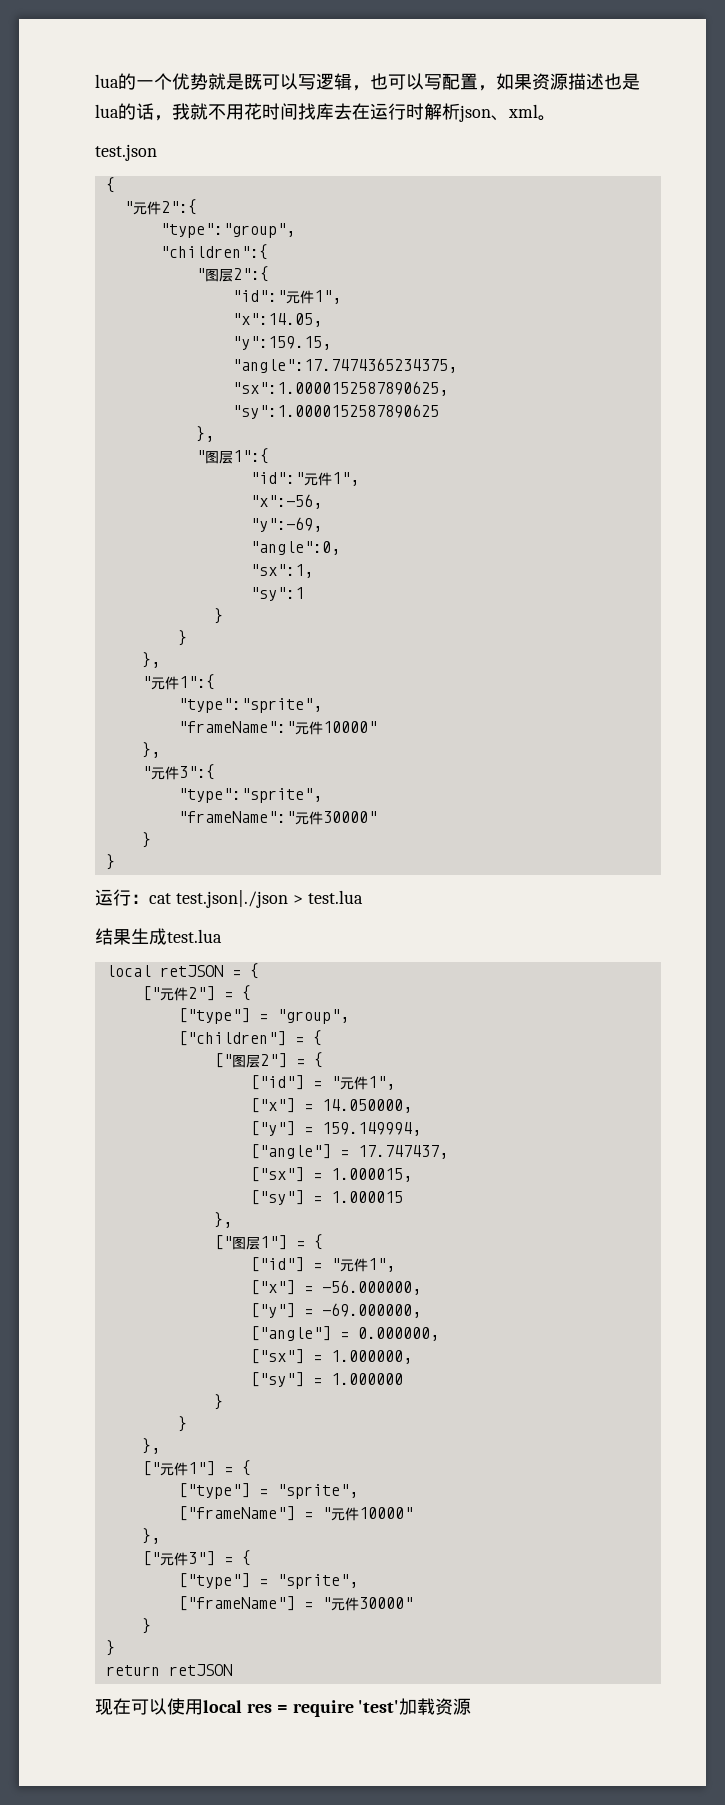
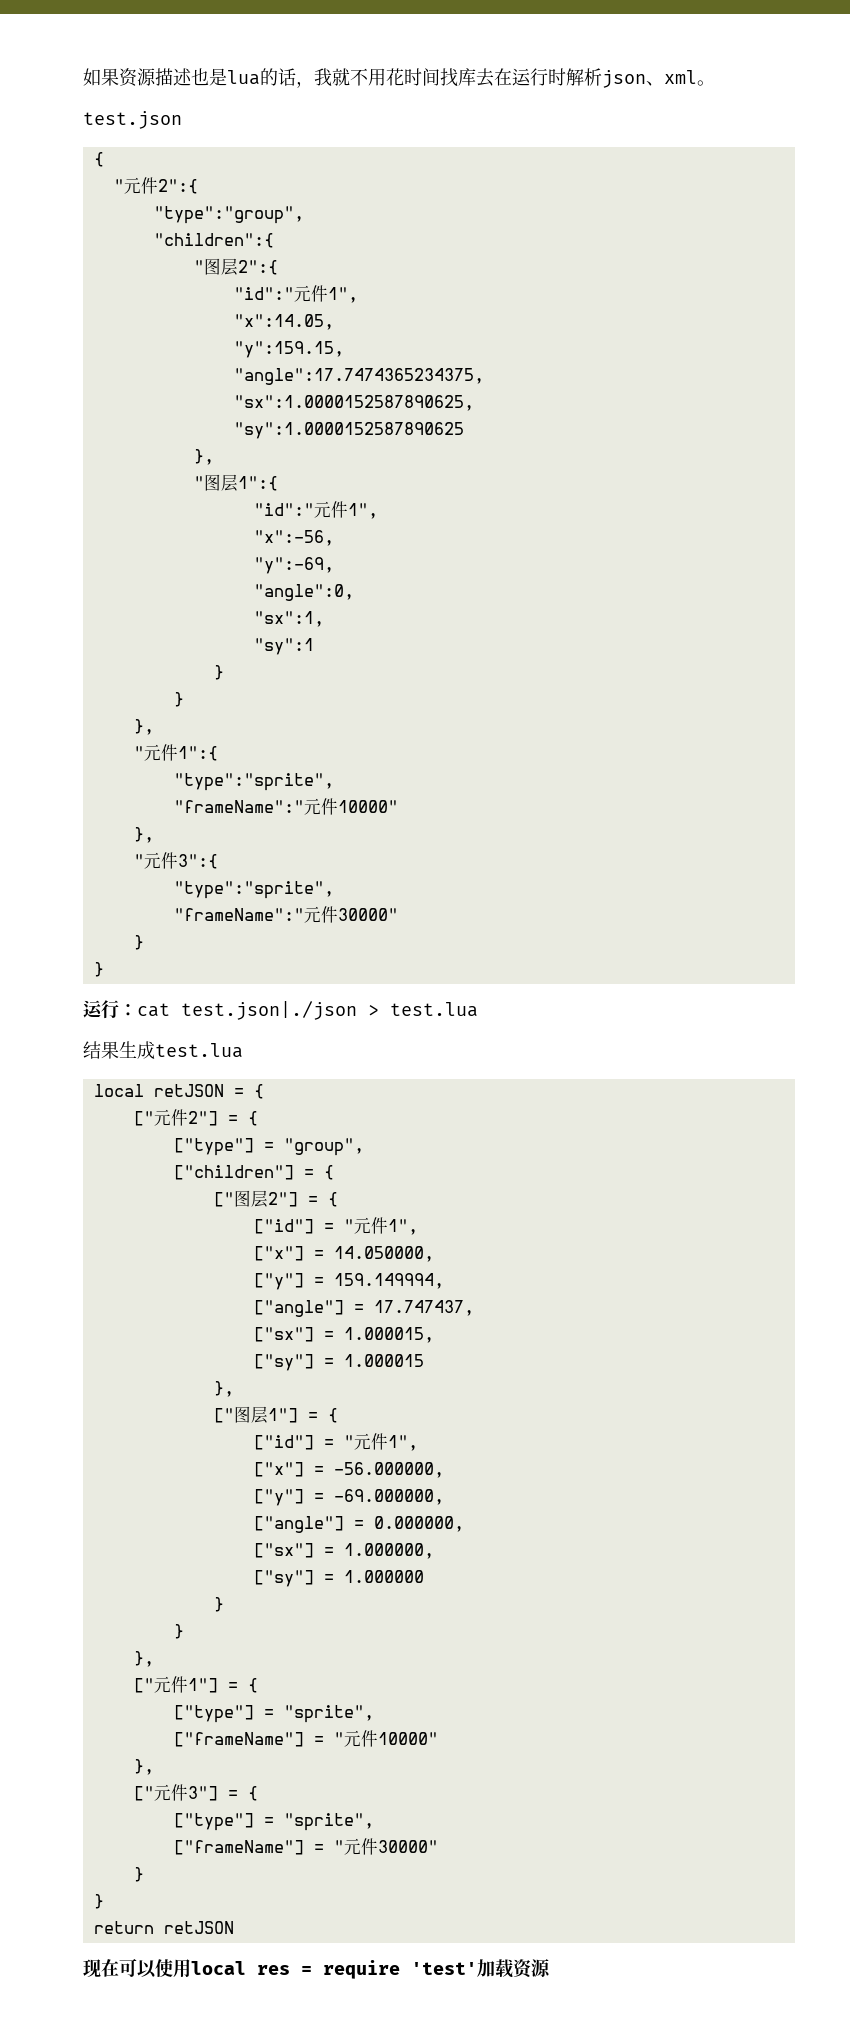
- lua的一个优势就是既可以写逻辑，也可以写配置，如果资源描述也是lua的话，我就不用花时间找库去在运行时解析json、xml。
+ 如果资源描述也是lua的话，我就不用花时间找库去在运行时解析json、xml。

